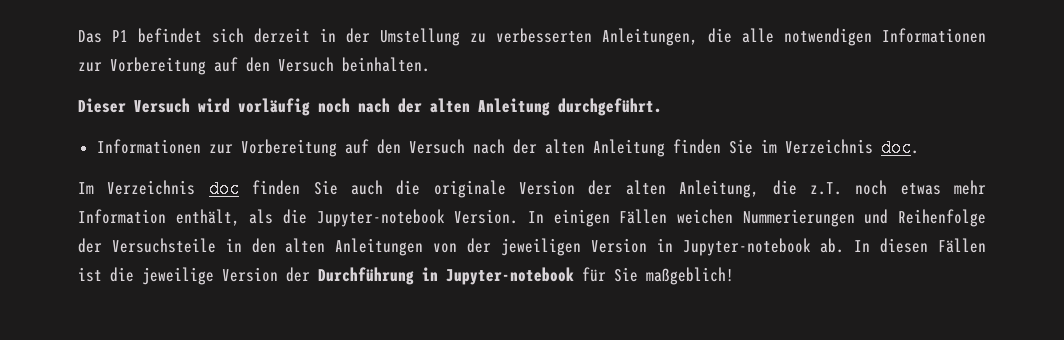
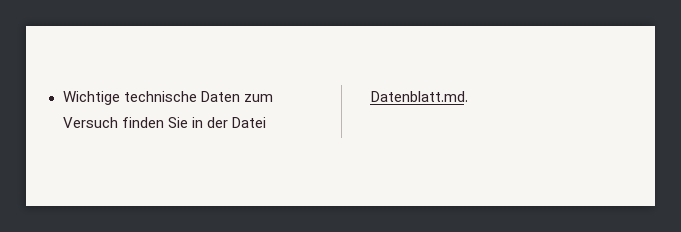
- Das P1 befindet sich derzeit in der Umstellung zu verbesserten Anleitungen, die alle notwendigen Informationen zur Vorbereitung auf den Versuch beinhalten.
- Dieser Versuch wird vorläufig noch nach der alten Anleitung durchgeführt.
- Informationen zur Vorbereitung auf den Versuch nach der alten Anleitung finden Sie im Verzeichnis doc.
- Im Verzeichnis doc finden Sie auch die originale Version der alten Anleitung, die z.T. noch etwas mehr Information enthält, als die Jupyter-notebook Version. In einigen Fällen weichen Nummerierungen und Reihenfolge der Versuchsteile in den alten Anleitungen von der jeweiligen Version in Jupyter-notebook ab. In diesen Fällen ist die jeweilige Version der Durchführung in Jupyter-notebook für Sie maßgeblich!
+ Wichtige technische Daten zum Versuch finden Sie in der Datei Datenblatt.md.

